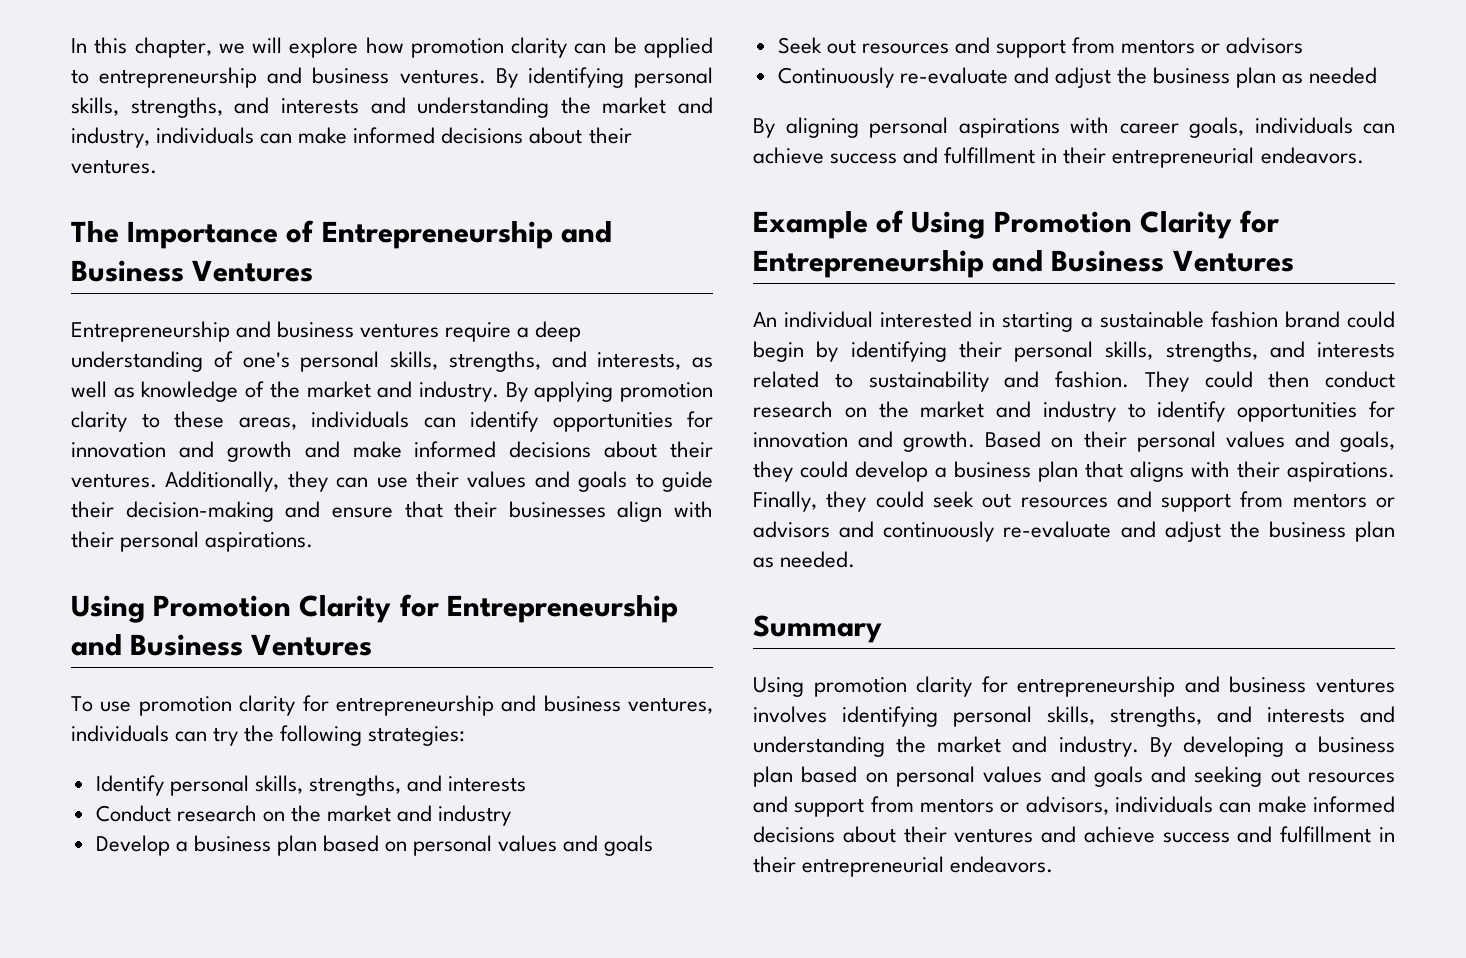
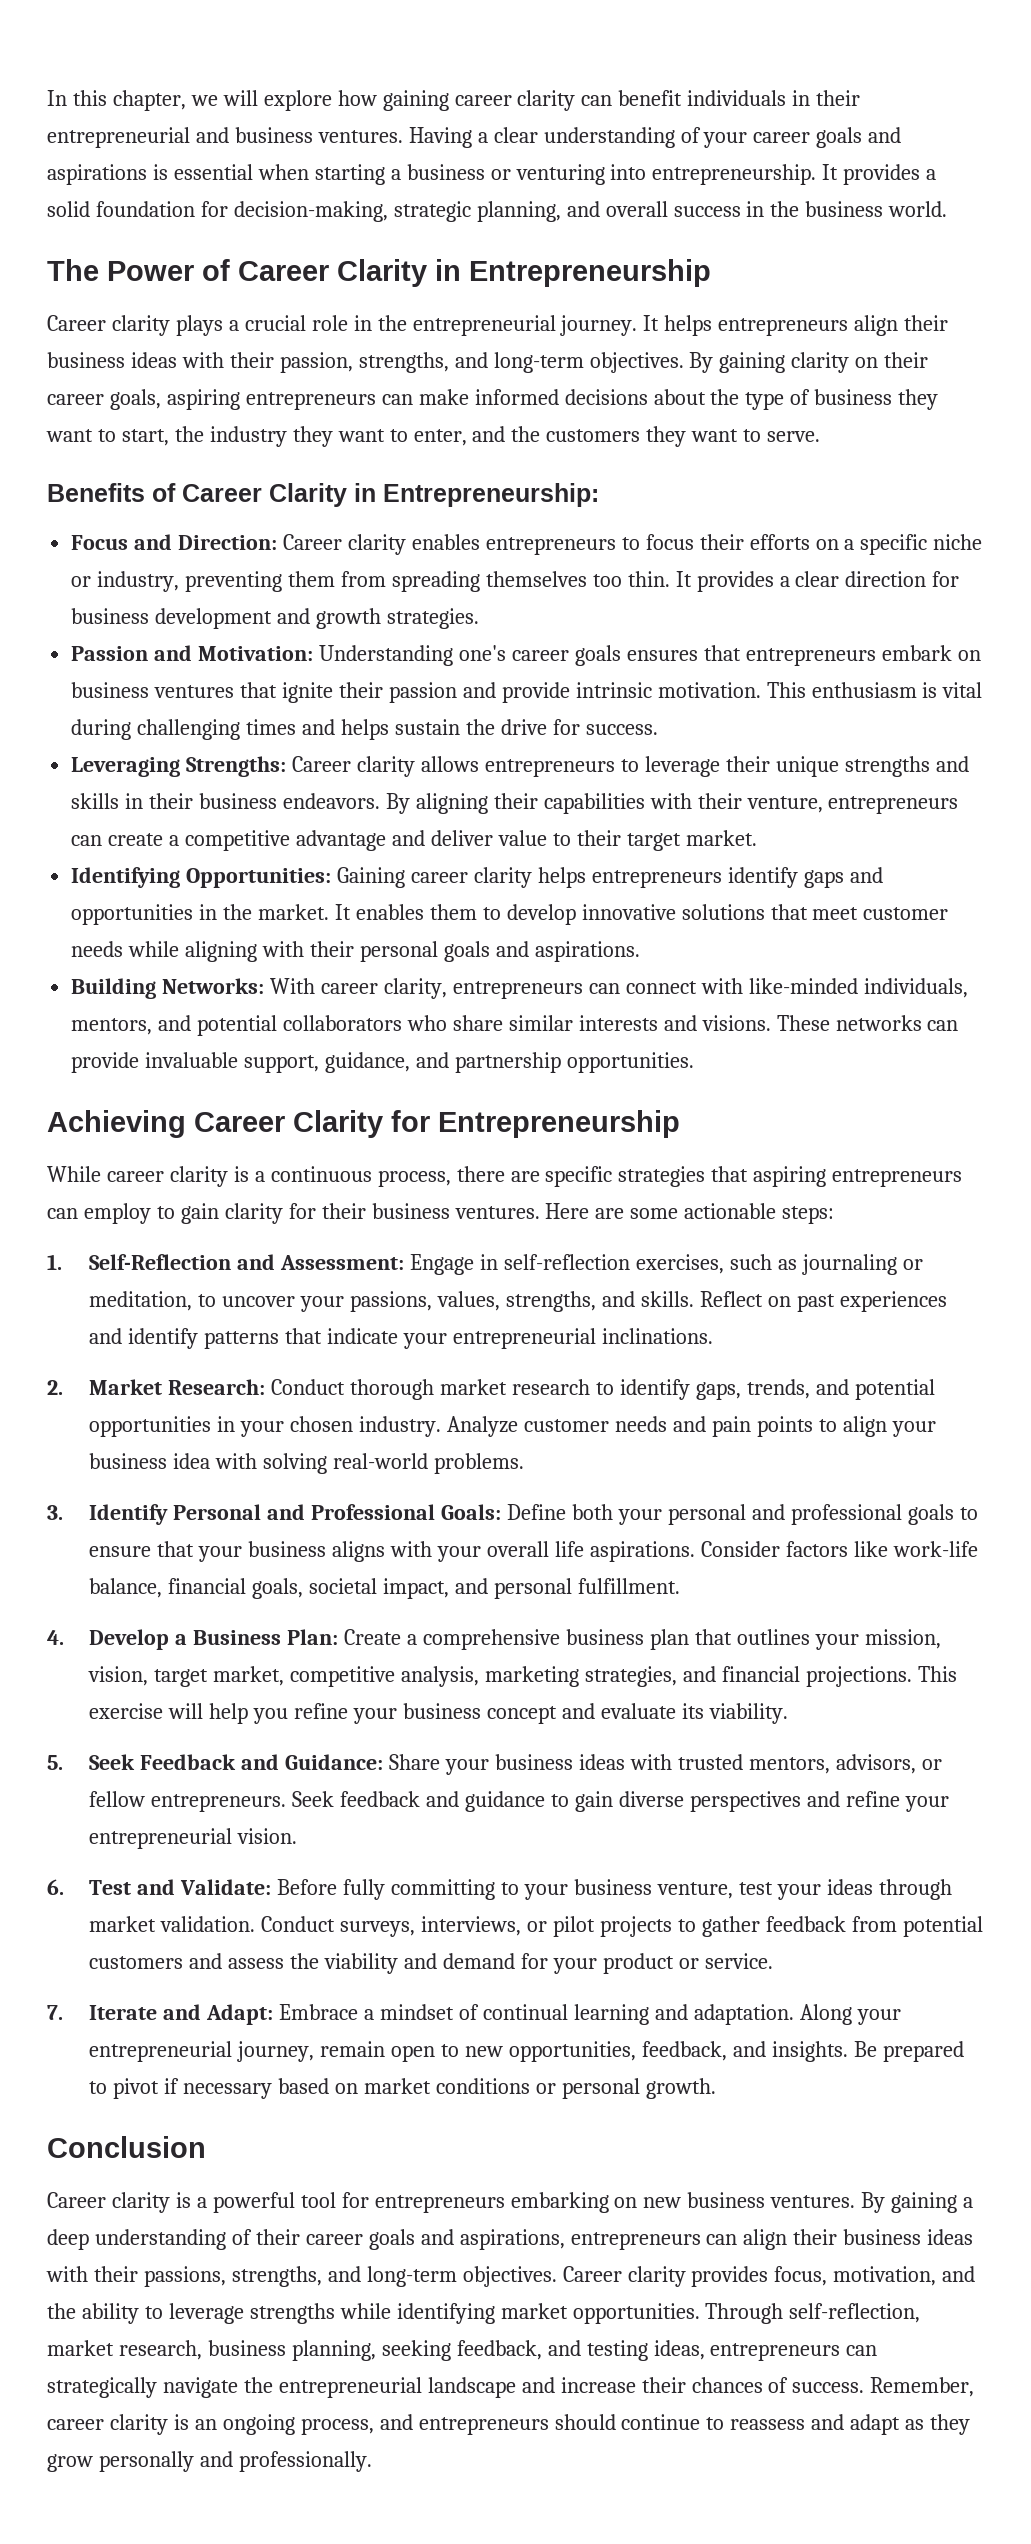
- In this chapter, we will explore how promotion clarity can be applied to entrepreneurship and business ventures. By identifying personal skills, strengths, and interests and understanding the market and industry, individuals can make informed decisions about their ventures.
- The Importance of Entrepreneurship and Business Ventures
- Entrepreneurship and business ventures require a deep understanding of one's personal skills, strengths, and interests, as well as knowledge of the market and industry. By applying promotion clarity to these areas, individuals can identify opportunities for innovation and growth and make informed decisions about their ventures. Additionally, they can use their values and goals to guide their decision-making and ensure that their businesses align with their personal aspirations.
- Using Promotion Clarity for Entrepreneurship and Business Ventures
- To use promotion clarity for entrepreneurship and business ventures, individuals can try the following strategies:
- Identify personal skills, strengths, and interests
- Conduct research on the market and industry
- Develop a business plan based on personal values and goals
- Seek out resources and support from mentors or advisors
- Continuously re-evaluate and adjust the business plan as needed
- By aligning personal aspirations with career goals, individuals can achieve success and fulfillment in their entrepreneurial endeavors.
- Example of Using Promotion Clarity for Entrepreneurship and Business Ventures
- An individual interested in starting a sustainable fashion brand could begin by identifying their personal skills, strengths, and interests related to sustainability and fashion. They could then conduct research on the market and industry to identify opportunities for innovation and growth. Based on their personal values and goals, they could develop a business plan that aligns with their aspirations. Finally, they could seek out resources and support from mentors or advisors and continuously re-evaluate and adjust the business plan as needed.
- Summary
- Using promotion clarity for entrepreneurship and business ventures involves identifying personal skills, strengths, and interests and understanding the market and industry. By developing a business plan based on personal values and goals and seeking out resources and support from mentors or advisors, individuals can make informed decisions about their ventures and achieve success and fulfillment in their entrepreneurial endeavors.
+ In this chapter, we will explore how gaining career clarity can benefit individuals in their entrepreneurial and business ventures. Having a clear understanding of your career goals and aspirations is essential when starting a business or venturing into entrepreneurship. It provides a solid foundation for decision-making, strategic planning, and overall success in the business world.
+ The Power of Career Clarity in Entrepreneurship
+ Career clarity plays a crucial role in the entrepreneurial journey. It helps entrepreneurs align their business ideas with their passion, strengths, and long-term objectives. By gaining clarity on their career goals, aspiring entrepreneurs can make informed decisions about the type of business they want to start, the industry they want to enter, and the customers they want to serve.
+ Benefits of Career Clarity in Entrepreneurship:
+ Focus and Direction: Career clarity enables entrepreneurs to focus their efforts on a specific niche or industry, preventing them from spreading themselves too thin. It provides a clear direction for business development and growth strategies.
+ Passion and Motivation: Understanding one's career goals ensures that entrepreneurs embark on business ventures that ignite their passion and provide intrinsic motivation. This enthusiasm is vital during challenging times and helps sustain the drive for success.
+ Leveraging Strengths: Career clarity allows entrepreneurs to leverage their unique strengths and skills in their business endeavors. By aligning their capabilities with their venture, entrepreneurs can create a competitive advantage and deliver value to their target market.
+ Identifying Opportunities: Gaining career clarity helps entrepreneurs identify gaps and opportunities in the market. It enables them to develop innovative solutions that meet customer needs while aligning with their personal goals and aspirations.
+ Building Networks: With career clarity, entrepreneurs can connect with like-minded individuals, mentors, and potential collaborators who share similar interests and visions. These networks can provide invaluable support, guidance, and partnership opportunities.
+ Achieving Career Clarity for Entrepreneurship
+ While career clarity is a continuous process, there are specific strategies that aspiring entrepreneurs can employ to gain clarity for their business ventures. Here are some actionable steps:
+ 1. Self-Reflection and Assessment: Engage in self-reflection exercises, such as journaling or meditation, to uncover your passions, values, strengths, and skills. Reflect on past experiences and identify patterns that indicate your entrepreneurial inclinations.
+ 2. Market Research: Conduct thorough market research to identify gaps, trends, and potential opportunities in your chosen industry. Analyze customer needs and pain points to align your business idea with solving real-world problems.
+ 3. Identify Personal and Professional Goals: Define both your personal and professional goals to ensure that your business aligns with your overall life aspirations. Consider factors like work-life balance, financial goals, societal impact, and personal fulfillment.
+ 4. Develop a Business Plan: Create a comprehensive business plan that outlines your mission, vision, target market, competitive analysis, marketing strategies, and financial projections. This exercise will help you refine your business concept and evaluate its viability.
+ 5. Seek Feedback and Guidance: Share your business ideas with trusted mentors, advisors, or fellow entrepreneurs. Seek feedback and guidance to gain diverse perspectives and refine your entrepreneurial vision.
+ 6. Test and Validate: Before fully committing to your business venture, test your ideas through market validation. Conduct surveys, interviews, or pilot projects to gather feedback from potential customers and assess the viability and demand for your product or service.
+ 7. Iterate and Adapt: Embrace a mindset of continual learning and adaptation. Along your entrepreneurial journey, remain open to new opportunities, feedback, and insights. Be prepared to pivot if necessary based on market conditions or personal growth.
+ Conclusion
+ Career clarity is a powerful tool for entrepreneurs embarking on new business ventures. By gaining a deep understanding of their career goals and aspirations, entrepreneurs can align their business ideas with their passions, strengths, and long-term objectives. Career clarity provides focus, motivation, and the ability to leverage strengths while identifying market opportunities. Through self-reflection, market research, business planning, seeking feedback, and testing ideas, entrepreneurs can strategically navigate the entrepreneurial landscape and increase their chances of success. Remember, career clarity is an ongoing process, and entrepreneurs should continue to reassess and adapt as they grow personally and professionally.

